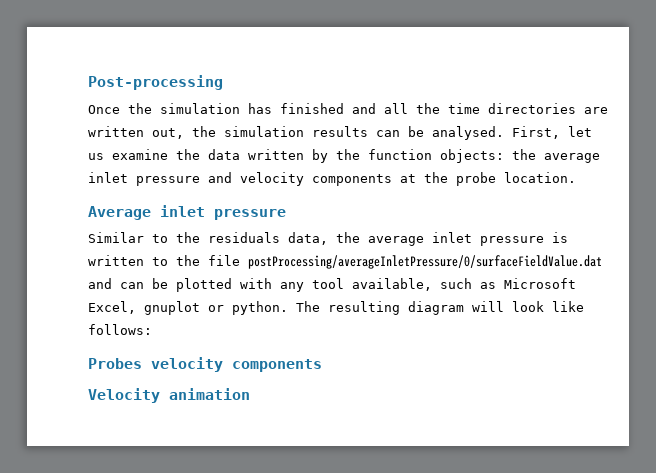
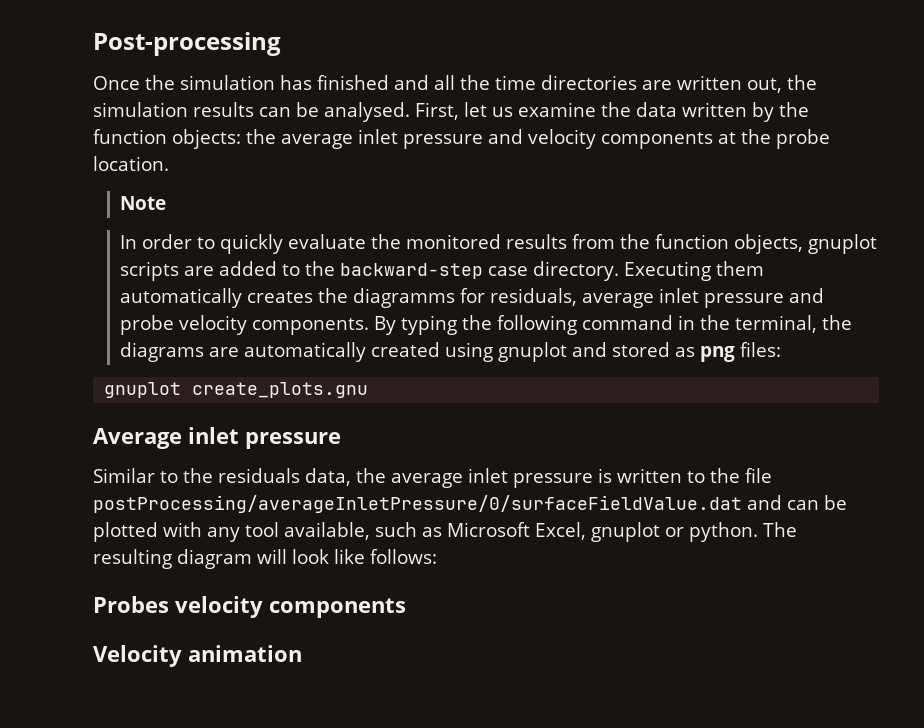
+ Note
+ In order to quickly evaluate the monitored results from the function objects, gnuplot scripts are added to the backward-step case directory. Executing them automatically creates the diagramms for residuals, average inlet pressure and probe velocity components. By typing the following command in the terminal, the diagrams are automatically created using gnuplot and stored as png files:
+ gnuplot create_plots.gnu

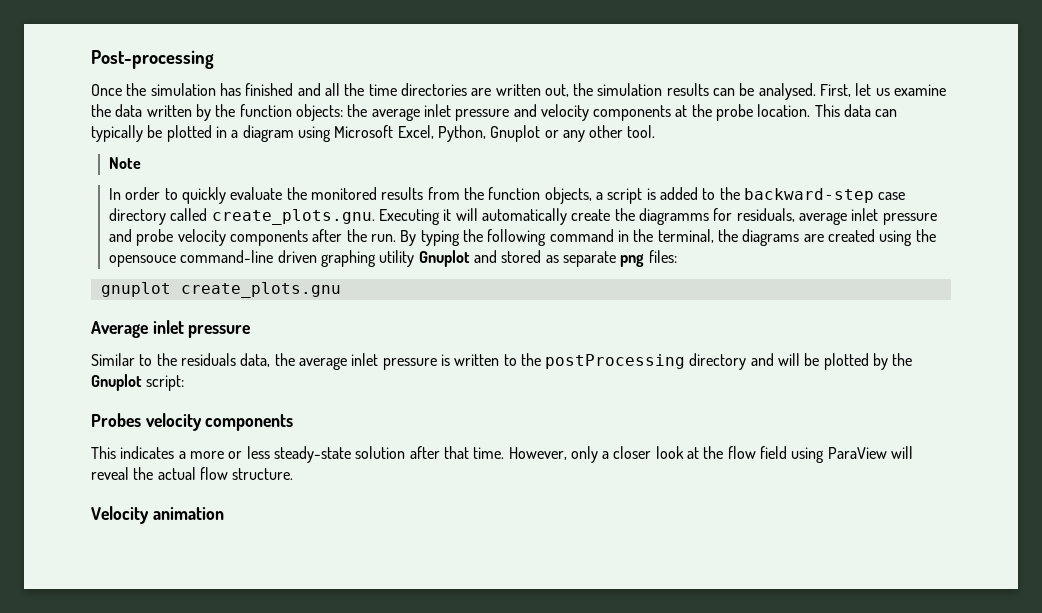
+ This data can typically be plotted in a diagram using Microsoft Excel, Python, Gnuplot or any other tool.
- In order to quickly evaluate the monitored results from the function objects, gnuplot scripts are added to the backward-step case directory. Executing them automatically creates the diagramms for residuals, average inlet pressure and probe velocity components.
+ In order to quickly evaluate the monitored results from the function objects, a script is added to the backward-step case directory called create_plots.gnu. Executing it will automatically create the diagramms for residuals, average inlet pressure and probe velocity components after the run.
- By typing the following command in the terminal, the diagrams are automatically created using gnuplot and stored as png files:
+ By typing the following command in the terminal, the diagrams are created using the opensouce command-line driven graphing utility Gnuplot and stored as separate png files:
- Similar to the residuals data, the average inlet pressure is written to the file postProcessing/averageInletPressure/0/surfaceFieldValue.dat and can be plotted with any tool available, such as Microsoft Excel, gnuplot or python. The resulting diagram will look like follows:
+ Similar to the residuals data, the average inlet pressure is written to the postProcessing directory and will be plotted by the Gnuplot script:
  Probes velocity components
+ This indicates a more or less steady-state solution after that time. However, only a closer look at the flow field using ParaView will reveal the actual flow structure.

